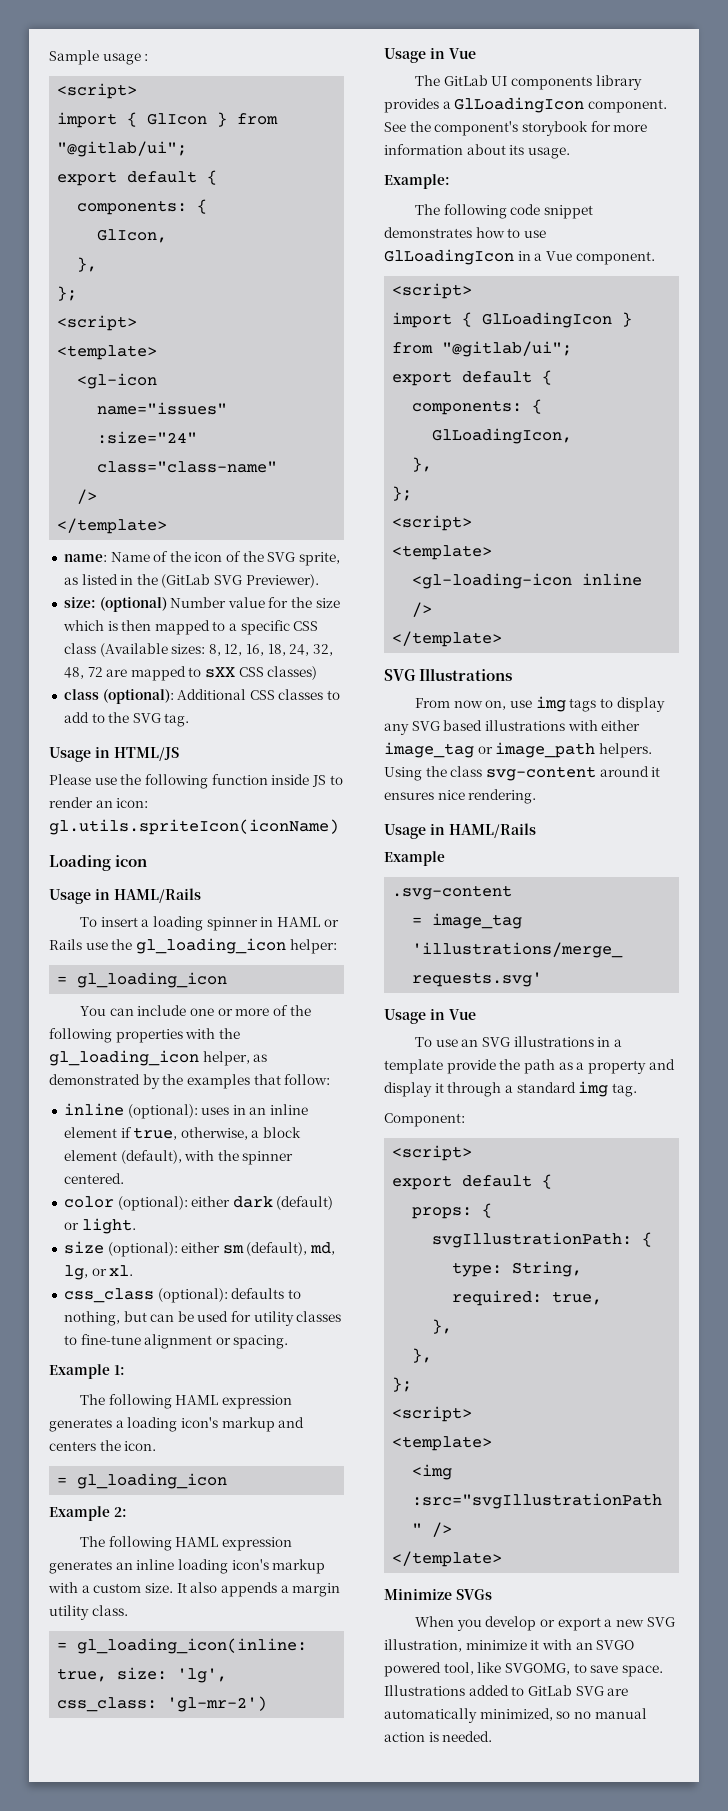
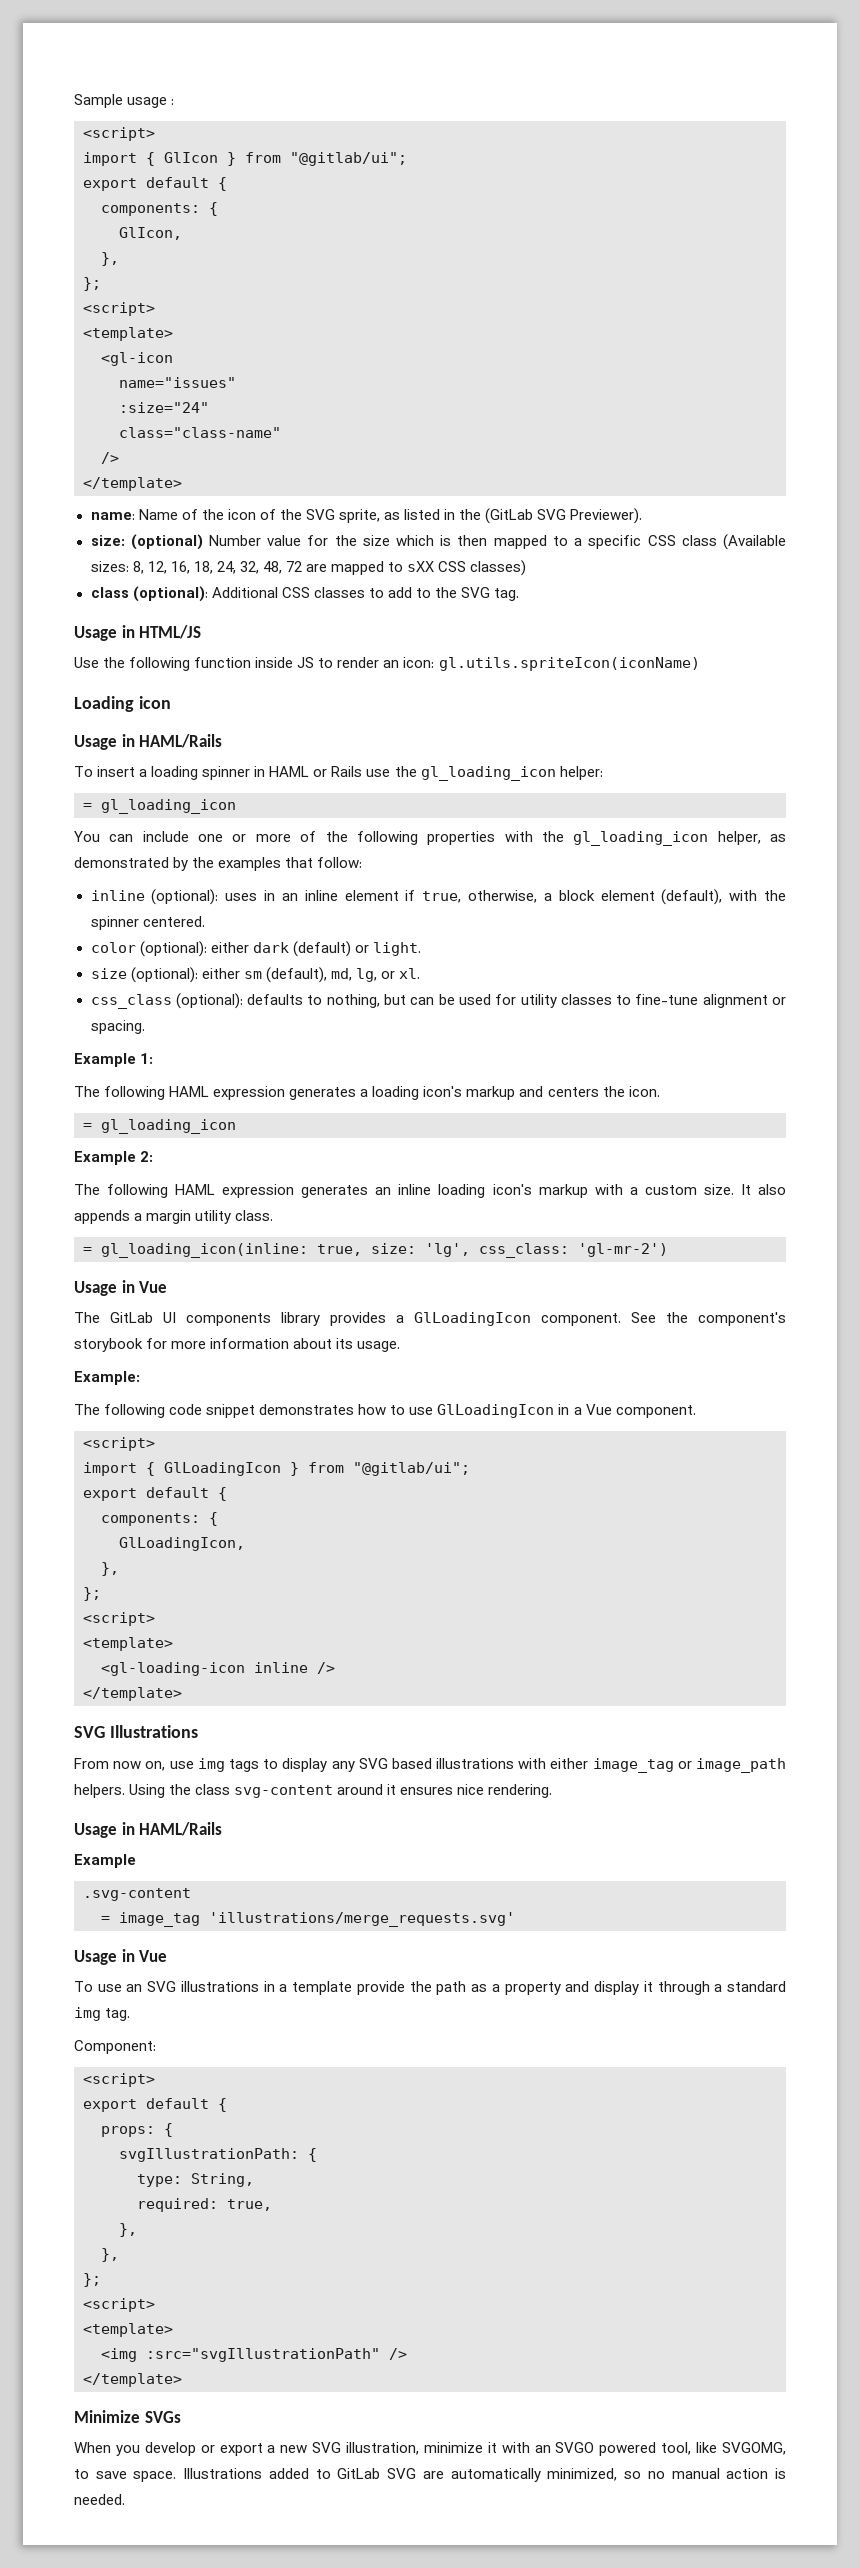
- Please use the following function inside JS to render an icon: gl.utils.spriteIcon(iconName)
+ Use the following function inside JS to render an icon: gl.utils.spriteIcon(iconName)

